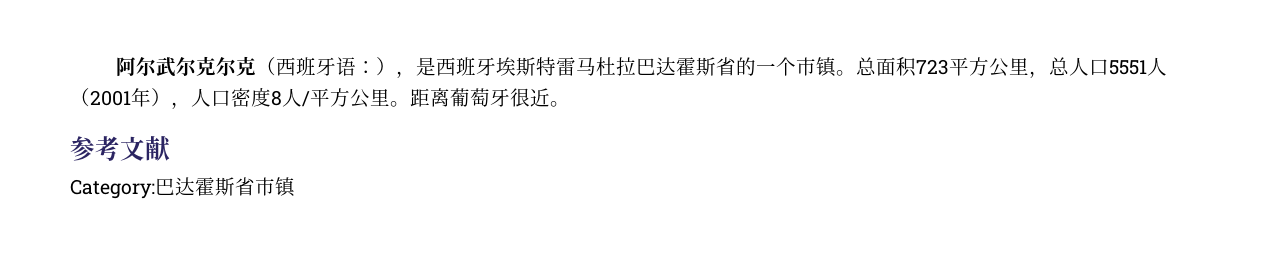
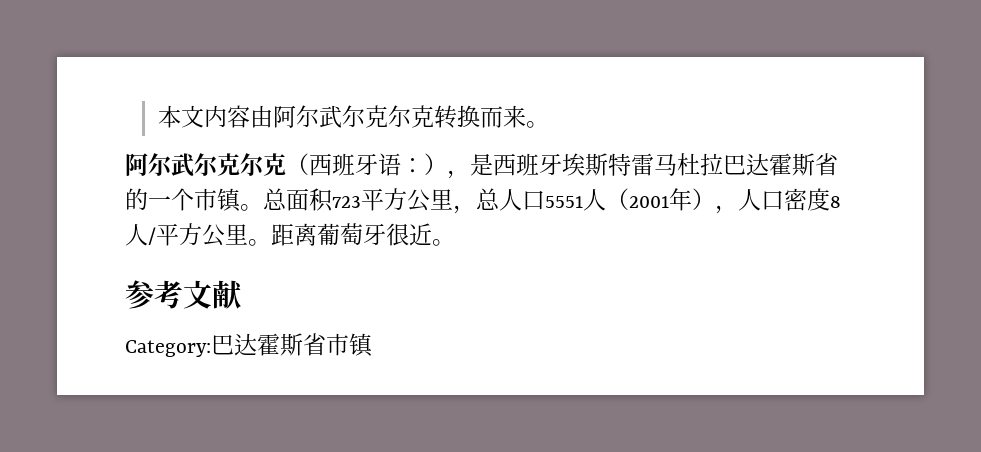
+ 本文内容由阿尔武尔克尔克转换而来。

